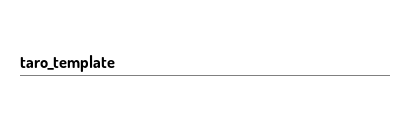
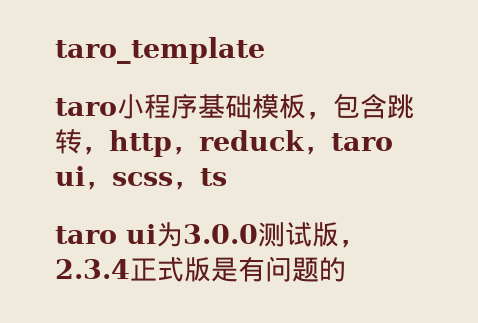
+ taro小程序基础模板，包含跳转，http，reduck，taro ui，scss，ts
+ taro ui为3.0.0测试版，2.3.4正式版是有问题的

